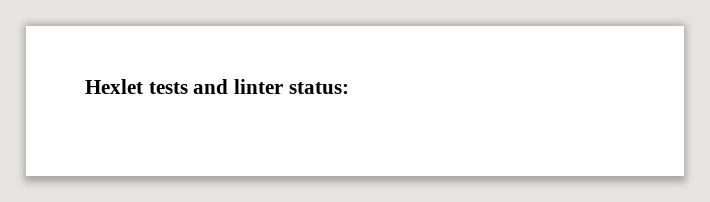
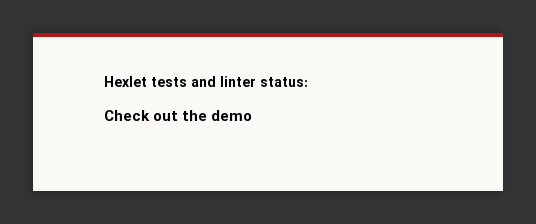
+ Check out the demo

